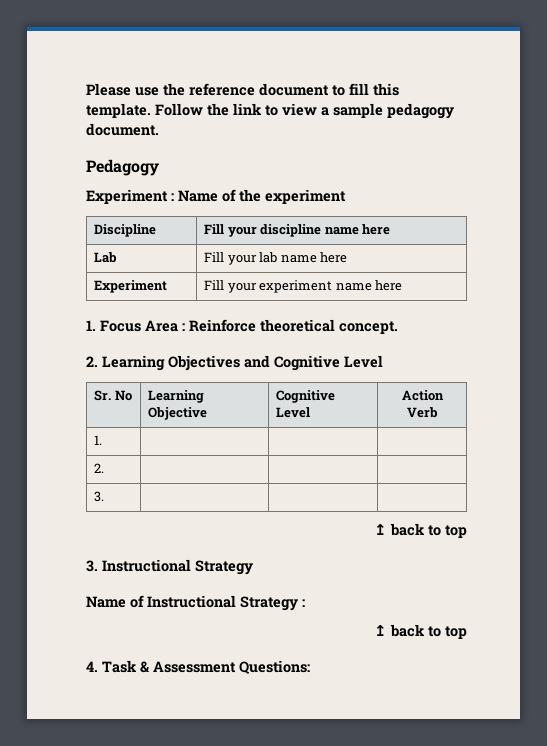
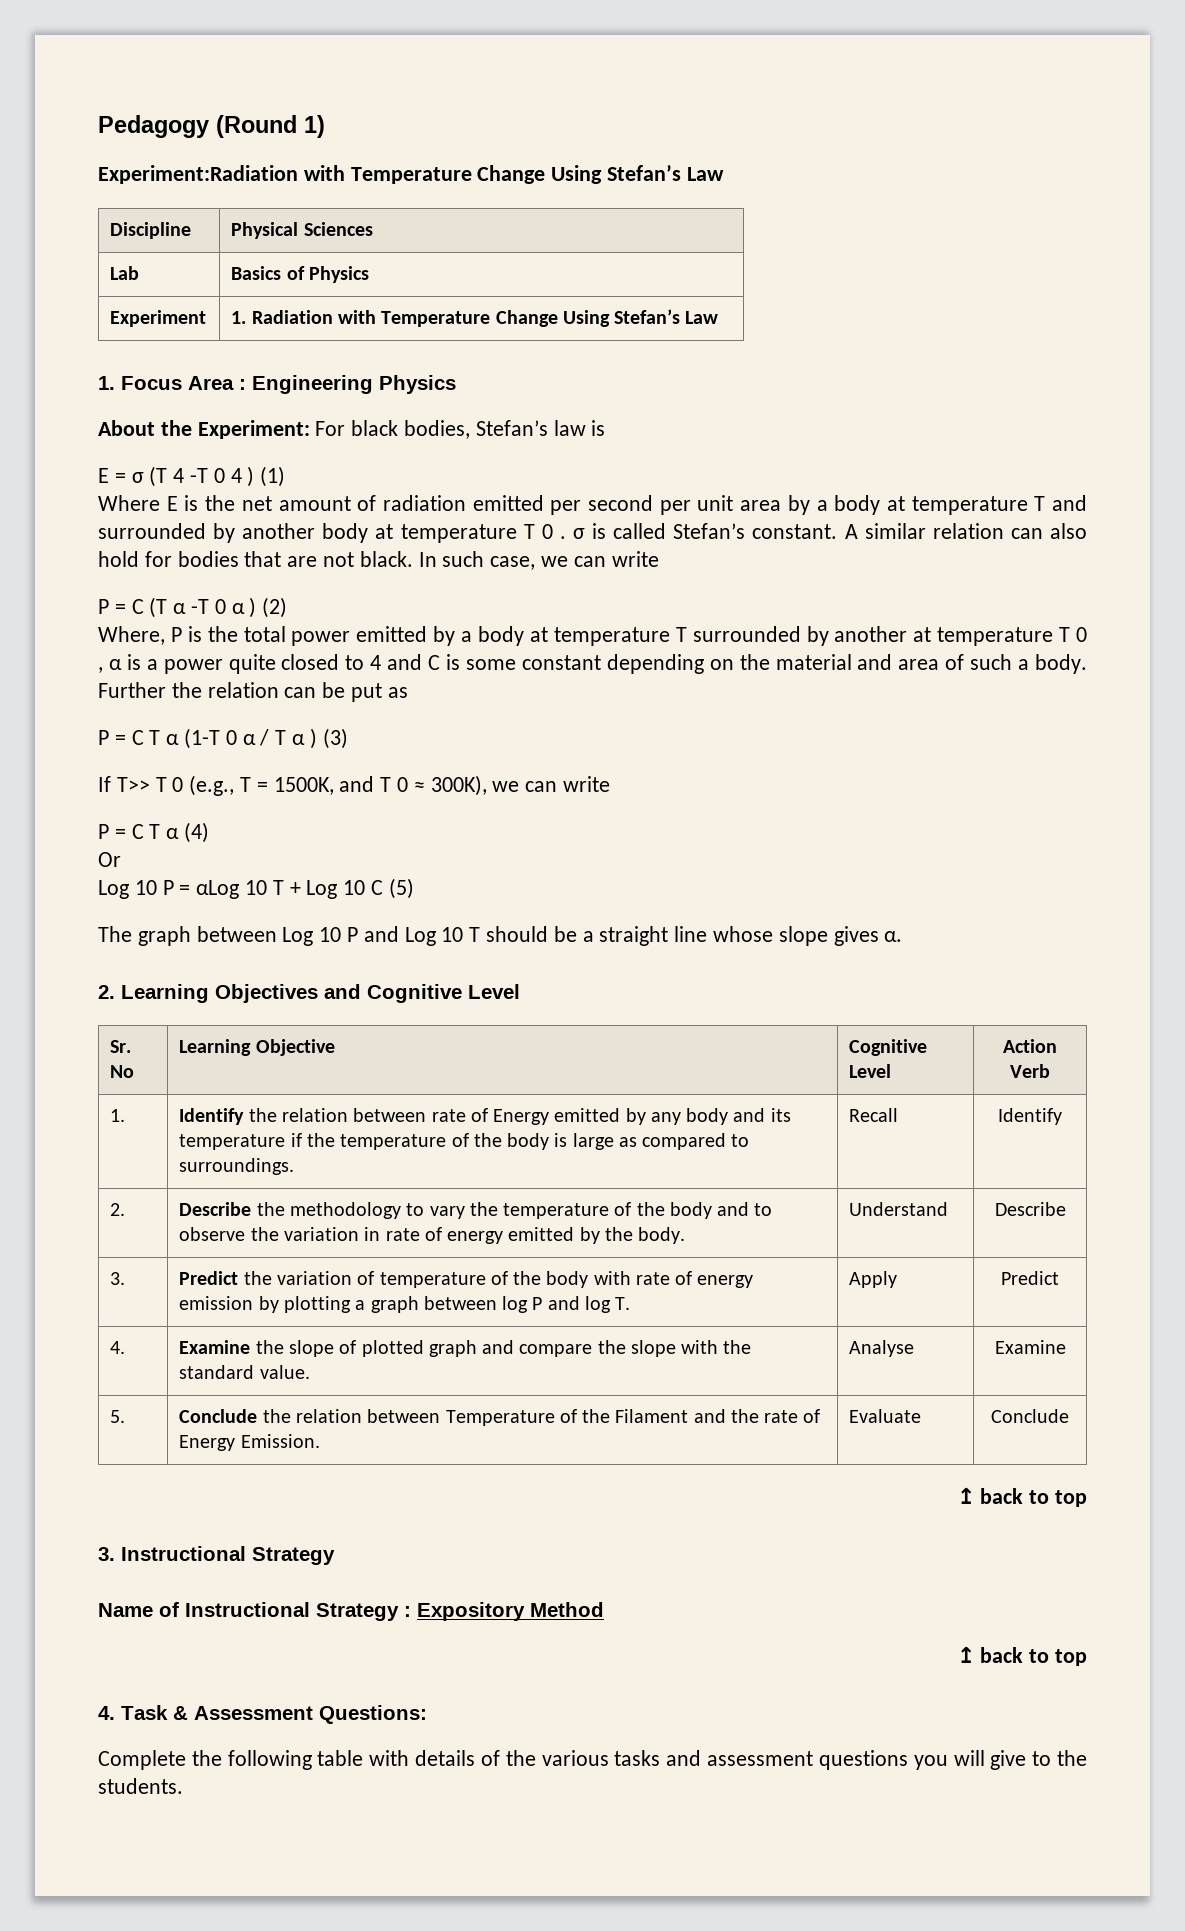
- Please use the reference document to fill this template. Follow the link to view a sample pedagogy document.
- Pedagogy
- Experiment : Name of the experiment
- Discipline | Fill your discipline name here
- Lab | Fill your lab name here
- Experiment | Fill your experiment name here
- 1. Focus Area : Reinforce theoretical concept.
+ Pedagogy (Round 1)
+ Experiment:Radiation with Temperature Change Using Stefan’s Law
+ Discipline | Physical Sciences
+ Lab | Basics of Physics
+ Experiment | 1. Radiation with Temperature Change Using Stefan’s Law
+ 1. Focus Area : Engineering Physics
+ About the Experiment: For black bodies, Stefan’s law is
+ E = σ (T 4 -T 0 4 ) (1)
+ Where E is the net amount of radiation emitted per second per unit area by a body at temperature T and surrounded by another body at temperature T 0 . σ is called Stefan’s constant. A similar relation can also hold for bodies that are not black. In such case, we can write
+ P = C (T α -T 0 α ) (2)
+ Where, P is the total power emitted by a body at temperature T surrounded by another at temperature T 0 , α is a power quite closed to 4 and C is some constant depending on the material and area of such a body. Further the relation can be put as
+ P = C T α (1-T 0 α / T α ) (3)
+ If T>> T 0 (e.g., T = 1500K, and T 0 ≈ 300K), we can write
+ P = C T α (4)
+ Or
+ Log 10 P = αLog 10 T + Log 10 C (5)
+ The graph between Log 10 P and Log 10 T should be a straight line whose slope gives α.
- 1. | | |
- 2. | | |
- 3. | | |
+ 1. | Identify the relation between rate of Energy emitted by any body and its temperature if the temperature of the body is large as compared to surroundings. | Recall | Identify
+ 2. | Describe the methodology to vary the temperature of the body and to observe the variation in rate of energy emitted by the body. | Understand | Describe
+ 3. | Predict the variation of temperature of the body with rate of energy emission by plotting a graph between log P and log T. | Apply | Predict
+ 4. | Examine the slope of plotted graph and compare the slope with the standard value. | Analyse | Examine
+ 5. | Conclude the relation between Temperature of the Filament and the rate of Energy Emission. | Evaluate | Conclude
- Name of Instructional Strategy :
+ Name of Instructional Strategy : Expository Method
+ Complete the following table with details of the various tasks and assessment questions you will give to the students.

